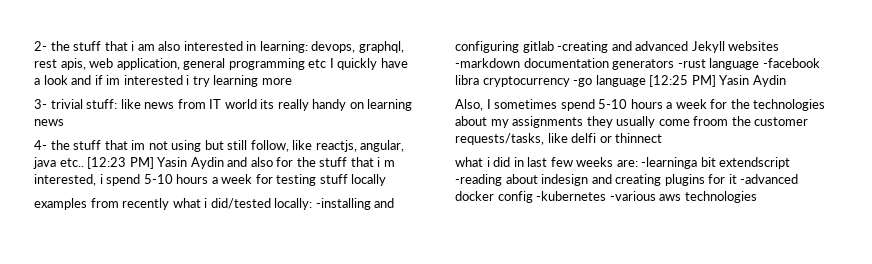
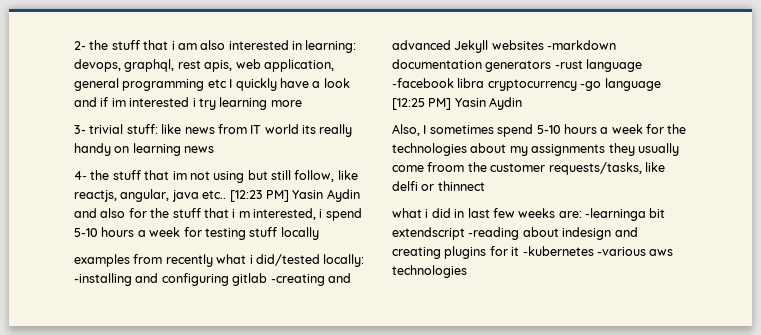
- what i did in last few weeks are: -learninga bit extendscript -reading about indesign and creating plugins for it -advanced docker config -kubernetes -various aws technologies
+ what i did in last few weeks are: -learninga bit extendscript -reading about indesign and creating plugins for it -kubernetes -various aws technologies

